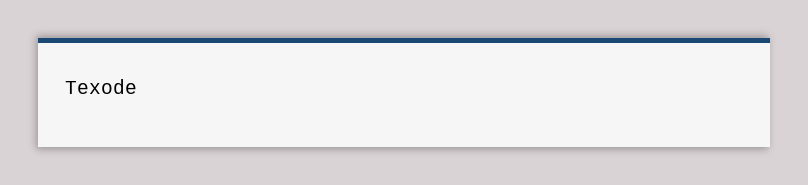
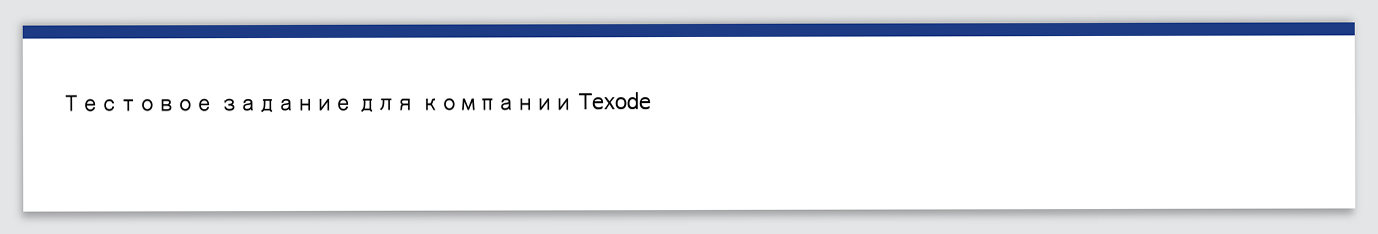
- Texode
+ Тестовое задание для компании Texode

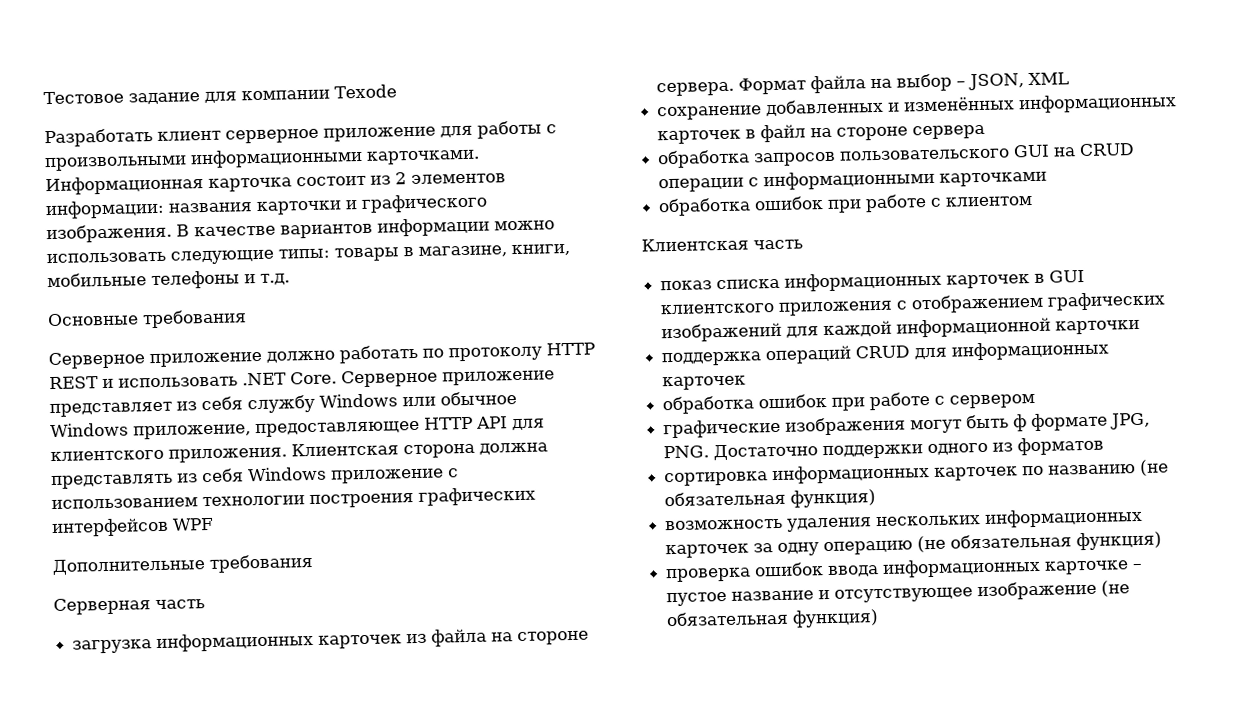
+ Разработать клиент серверное приложение для работы с произвольными информационными карточками. Информационная карточка состоит из 2 элементов информации: названия карточки и графического изображения. В качестве вариантов информации можно использовать следующие типы: товары в магазине, книги, мобильные телефоны и т.д.
+ Основные требования
+ Серверное приложение должно работать по протоколу HTTP REST и использовать .NET Core. Серверное приложение представляет из себя службу Windows или обычное Windows приложение, предоставляющее HTTP API для клиентского приложения. Клиентская сторона должна представлять из себя Windows приложение с использованием технологии построения графических интерфейсов WPF
+ Дополнительные требования
+ Серверная часть
+ загрузка информационных карточек из файла на стороне сервера. Формат файла на выбор – JSON, XML
+ сохранение добавленных и изменённых информационных карточек в файл на стороне сервера
+ обработка запросов пользовательского GUI на CRUD операции с информационными карточками
+ обработка ошибок при работе с клиентом
+ Клиентская часть
+ показ списка информационных карточек в GUI клиентского приложения с отображением графических изображений для каждой информационной карточки
+ поддержка операций CRUD для информационных карточек
+ обработка ошибок при работе с сервером
+ графические изображения могут быть ф формате JPG, PNG. Достаточно поддержки одного из форматов
+ сортировка информационных карточек по названию (не обязательная функция)
+ возможность удаления нескольких информационных карточек за одну операцию (не обязательная функция)
+ проверка ошибок ввода информационных карточке – пустое название и отсутствующее изображение (не обязательная функция)

